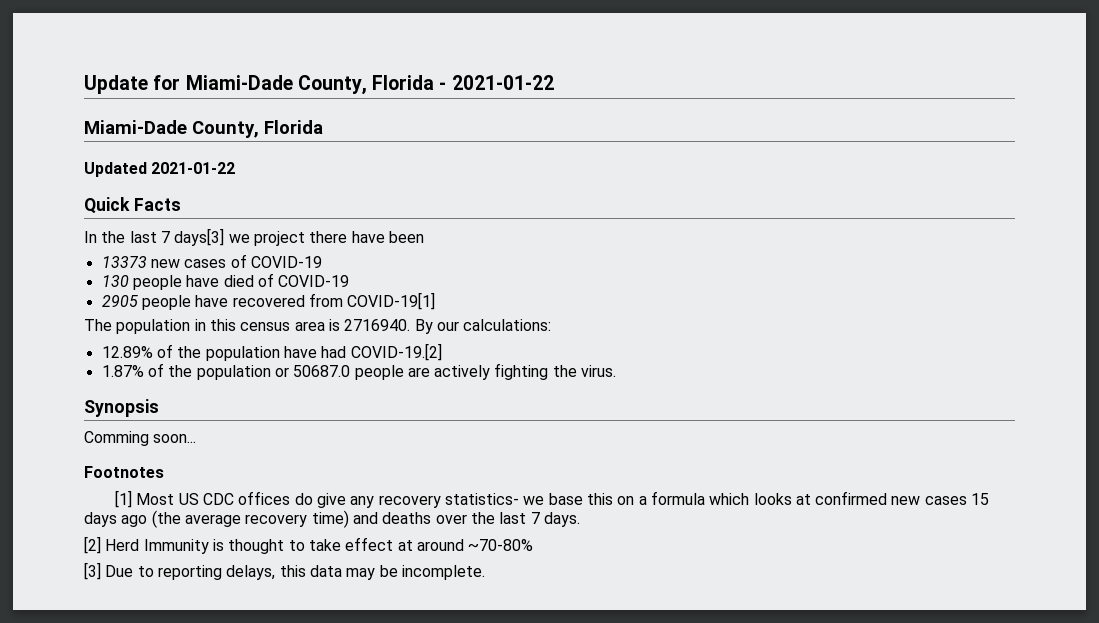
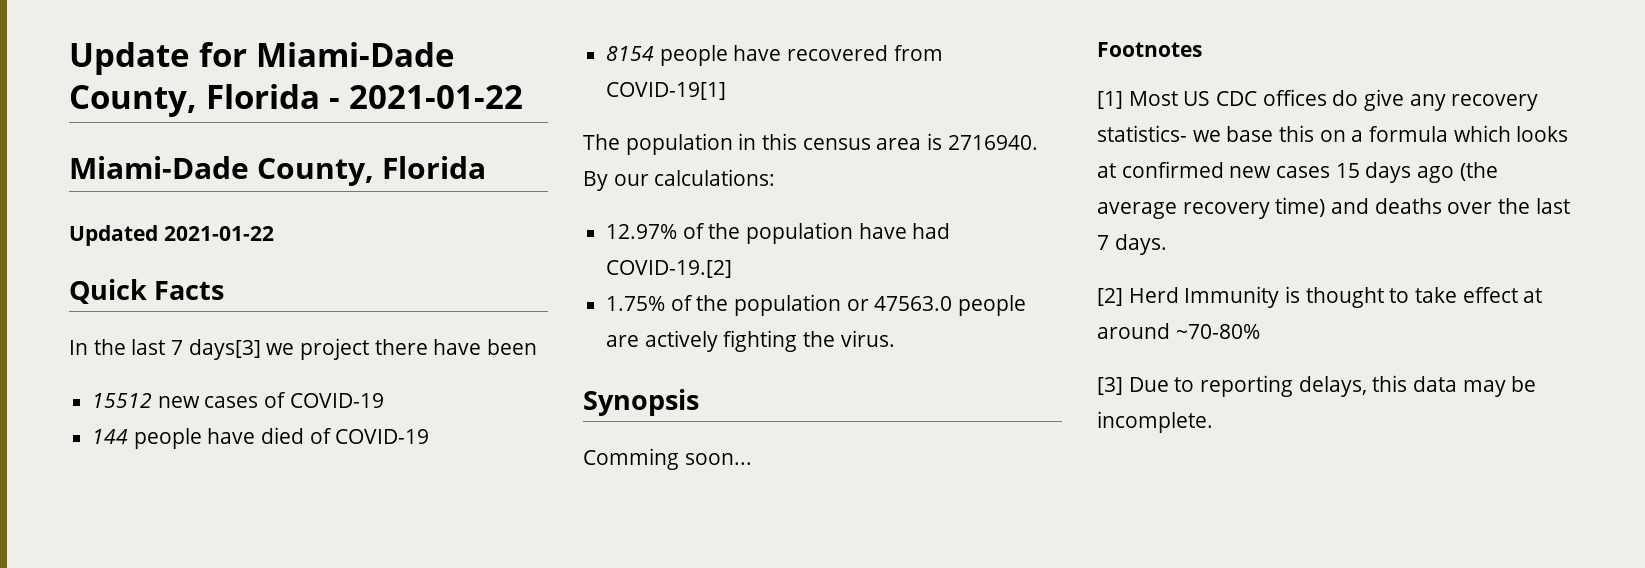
- 13373 new cases of COVID-19
+ 15512 new cases of COVID-19
- 130 people have died of COVID-19
+ 144 people have died of COVID-19
- 2905 people have recovered from COVID-19[1]
+ 8154 people have recovered from COVID-19[1]
- 12.89% of the population have had COVID-19.[2]
+ 12.97% of the population have had COVID-19.[2]
- 1.87% of the population or 50687.0 people are actively fighting the virus.
+ 1.75% of the population or 47563.0 people are actively fighting the virus.

